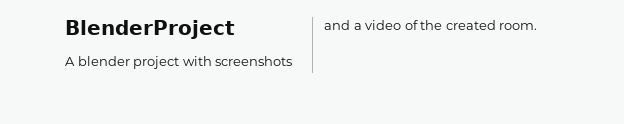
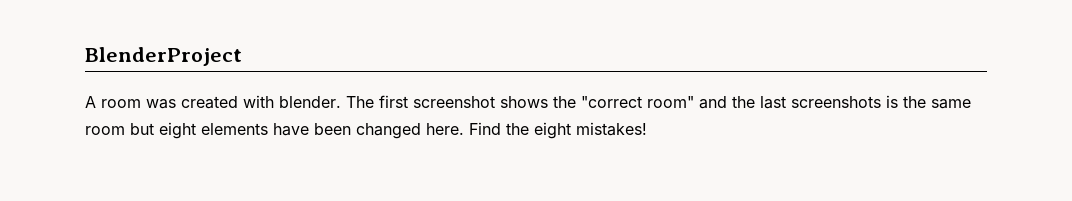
- A blender project with screenshots and a video of the created room.
+ A room was created with blender. The first screenshot shows the "correct room" and the last screenshots is the same room but eight elements have been changed here. Find the eight mistakes!

